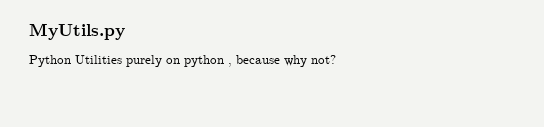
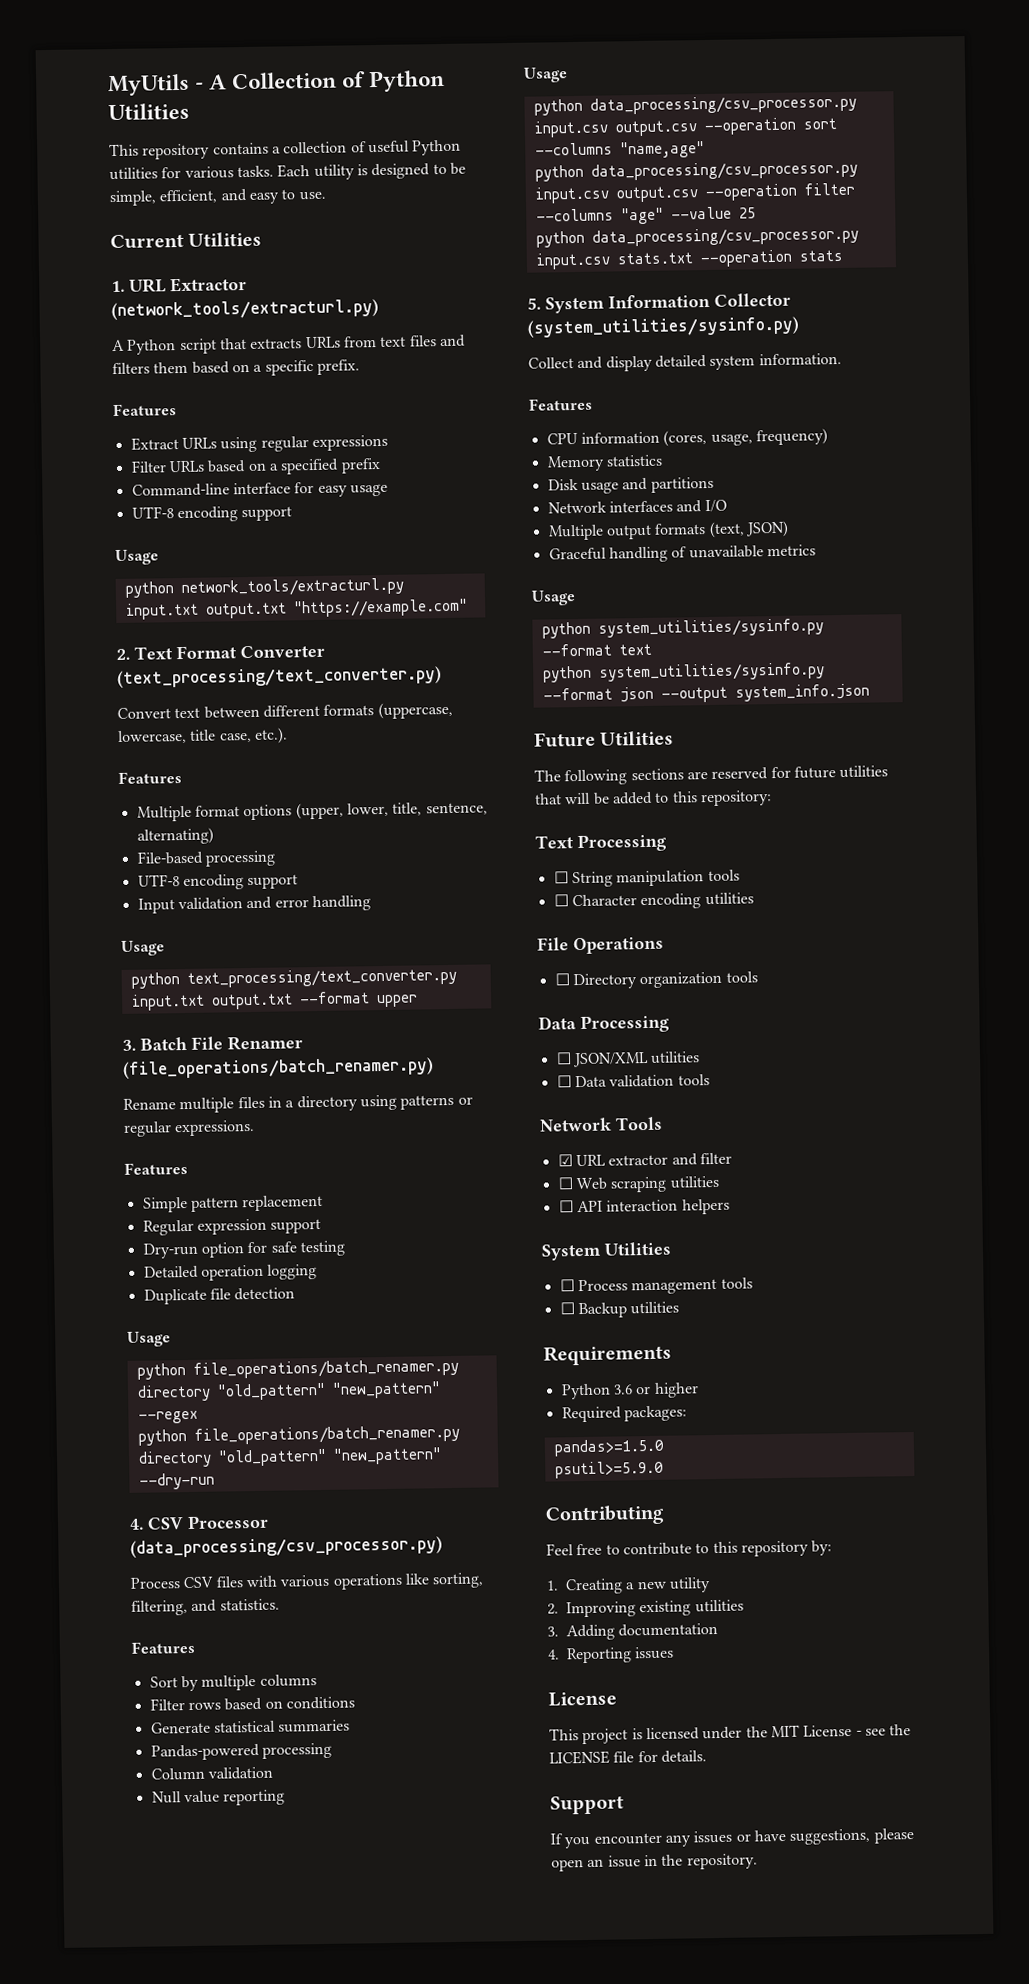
- MyUtils.py
- Python Utilities purely on python , because why not?
+ MyUtils - A Collection of Python Utilities
+ This repository contains a collection of useful Python utilities for various tasks. Each utility is designed to be simple, efficient, and easy to use.
+ Current Utilities
+ 1. URL Extractor (network_tools/extracturl.py)
+ A Python script that extracts URLs from text files and filters them based on a specific prefix.
+ Features
+ Extract URLs using regular expressions
+ Filter URLs based on a specified prefix
+ Command-line interface for easy usage
+ UTF-8 encoding support
+ Usage
+ python network_tools/extracturl.py input.txt output.txt "https://example.com"
+ 2. Text Format Converter (text_processing/text_converter.py)
+ Convert text between different formats (uppercase, lowercase, title case, etc.).
+ Features
+ Multiple format options (upper, lower, title, sentence, alternating)
+ File-based processing
+ UTF-8 encoding support
+ Input validation and error handling
+ Usage
+ python text_processing/text_converter.py input.txt output.txt --format upper
+ 3. Batch File Renamer (file_operations/batch_renamer.py)
+ Rename multiple files in a directory using patterns or regular expressions.
+ Features
+ Simple pattern replacement
+ Regular expression support
+ Dry-run option for safe testing
+ Detailed operation logging
+ Duplicate file detection
+ Usage
+ python file_operations/batch_renamer.py directory "old_pattern" "new_pattern" --regex
+ python file_operations/batch_renamer.py directory "old_pattern" "new_pattern" --dry-run
+ 4. CSV Processor (data_processing/csv_processor.py)
+ Process CSV files with various operations like sorting, filtering, and statistics.
+ Features
+ Sort by multiple columns
+ Filter rows based on conditions
+ Generate statistical summaries
+ Pandas-powered processing
+ Column validation
+ Null value reporting
+ Usage
+ python data_processing/csv_processor.py input.csv output.csv --operation sort --columns "name,age"
+ python data_processing/csv_processor.py input.csv output.csv --operation filter --columns "age" --value 25
+ python data_processing/csv_processor.py input.csv stats.txt --operation stats
+ 5. System Information Collector (system_utilities/sysinfo.py)
+ Collect and display detailed system information.
+ Features
+ CPU information (cores, usage, frequency)
+ Memory statistics
+ Disk usage and partitions
+ Network interfaces and I/O
+ Multiple output formats (text, JSON)
+ Graceful handling of unavailable metrics
+ Usage
+ python system_utilities/sysinfo.py --format text
+ python system_utilities/sysinfo.py --format json --output system_info.json
+ Future Utilities
+ The following sections are reserved for future utilities that will be added to this repository:
+ Text Processing
+ ☐ String manipulation tools
+ ☐ Character encoding utilities
+ File Operations
+ ☐ Directory organization tools
+ Data Processing
+ ☐ JSON/XML utilities
+ ☐ Data validation tools
+ Network Tools
+ ☑ URL extractor and filter
+ ☐ Web scraping utilities
+ ☐ API interaction helpers
+ System Utilities
+ ☐ Process management tools
+ ☐ Backup utilities
+ Requirements
+ Python 3.6 or higher
+ Required packages:
+ pandas>=1.5.0
+ psutil>=5.9.0
+ Contributing
+ Feel free to contribute to this repository by:
+ 1. Creating a new utility
+ 2. Improving existing utilities
+ 3. Adding documentation
+ 4. Reporting issues
+ License
+ This project is licensed under the MIT License - see the LICENSE file for details.
+ Support
+ If you encounter any issues or have suggestions, please open an issue in the repository.

